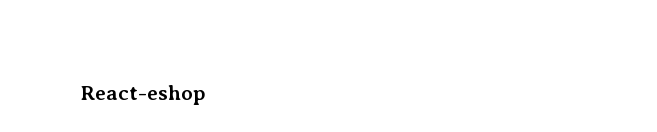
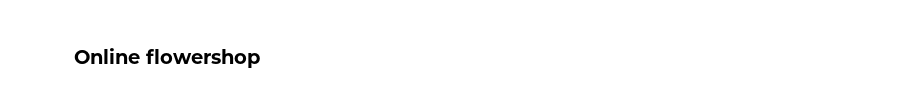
- React-eshop
+ Online flowershop

